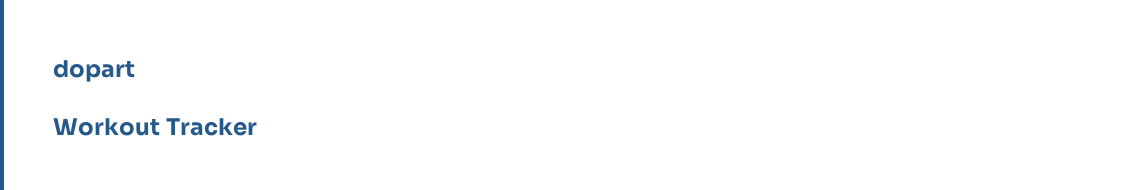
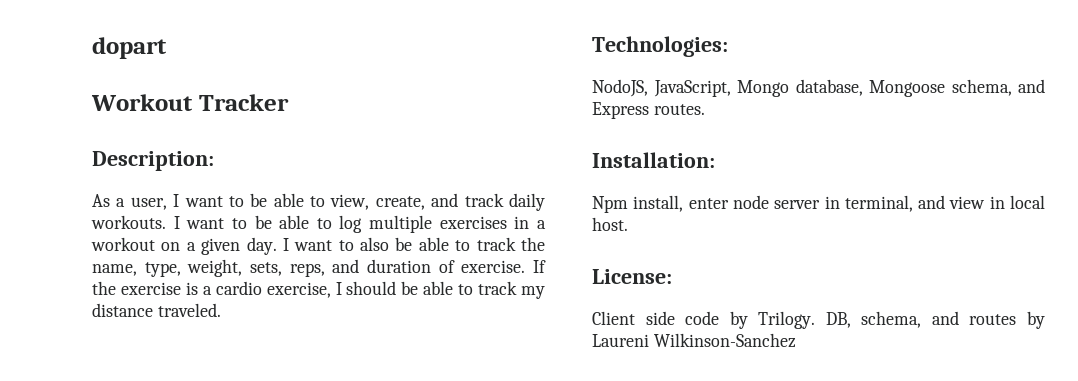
+ Description:
+ As a user, I want to be able to view, create, and track daily workouts. I want to be able to log multiple exercises in a workout on a given day. I want to also be able to track the name, type, weight, sets, reps, and duration of exercise. If the exercise is a cardio exercise, I should be able to track my distance traveled.
+ Technologies:
+ NodoJS, JavaScript, Mongo database, Mongoose schema, and Express routes.
+ Installation:
+ Npm install, enter node server in terminal, and view in local host.
+ License:
+ Client side code by Trilogy. DB, schema, and routes by Laureni Wilkinson-Sanchez

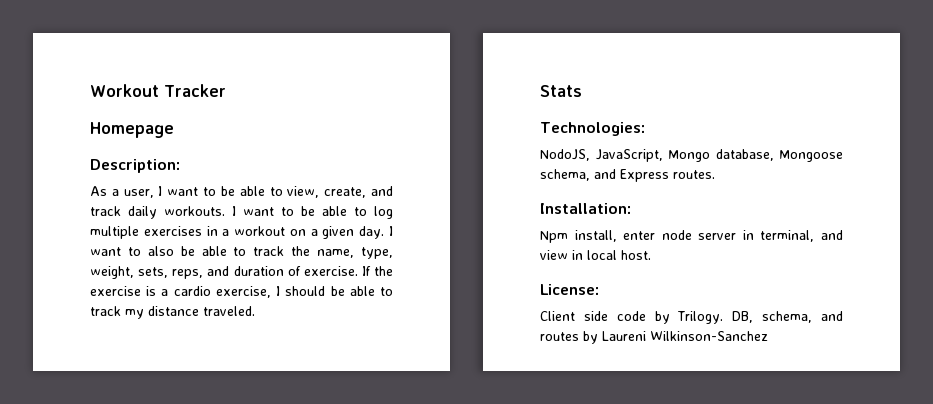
- dopart
+ Homepage
+ Stats

